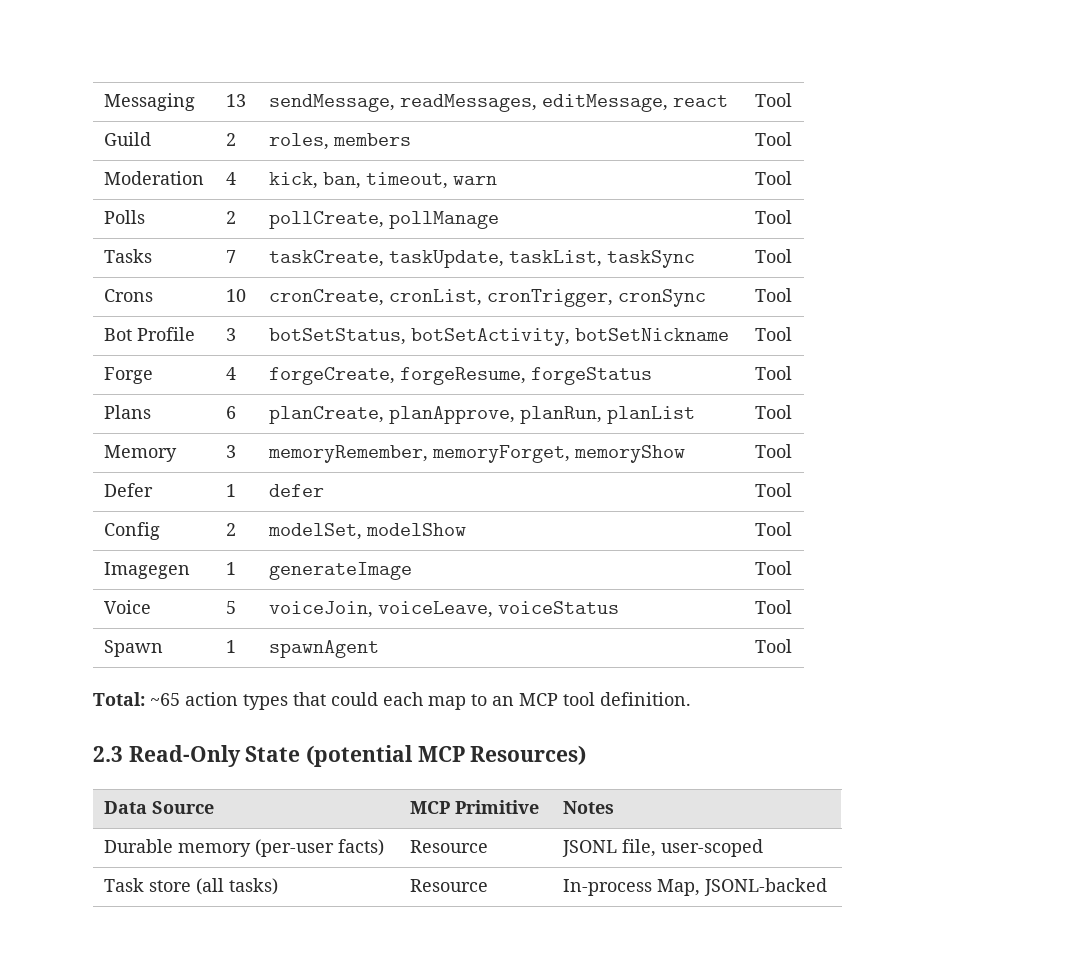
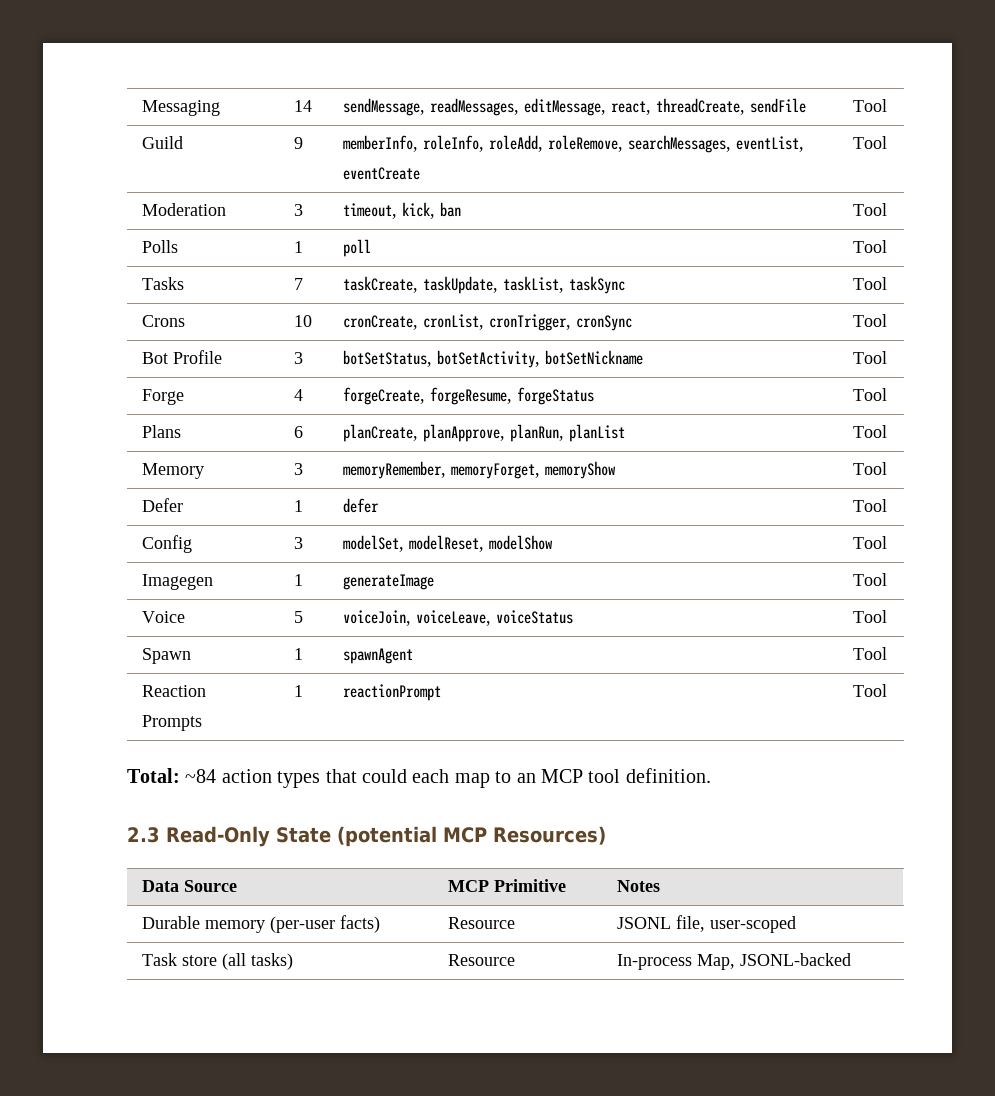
- Messaging | 13 | sendMessage, readMessages, editMessage, react | Tool
+ Messaging | 14 | sendMessage, readMessages, editMessage, react, threadCreate, sendFile | Tool
- Guild | 2 | roles, members | Tool
- Moderation | 4 | kick, ban, timeout, warn | Tool
+ Guild | 9 | memberInfo, roleInfo, roleAdd, roleRemove, searchMessages, eventList, eventCreate | Tool
+ Moderation | 3 | timeout, kick, ban | Tool
- Polls | 2 | pollCreate, pollManage | Tool
+ Polls | 1 | poll | Tool
- Config | 2 | modelSet, modelShow | Tool
+ Config | 3 | modelSet, modelReset, modelShow | Tool
+ Reaction Prompts | 1 | reactionPrompt | Tool
- Total: ~65 action types that could each map to an MCP tool definition.
+ Total: ~84 action types that could each map to an MCP tool definition.

